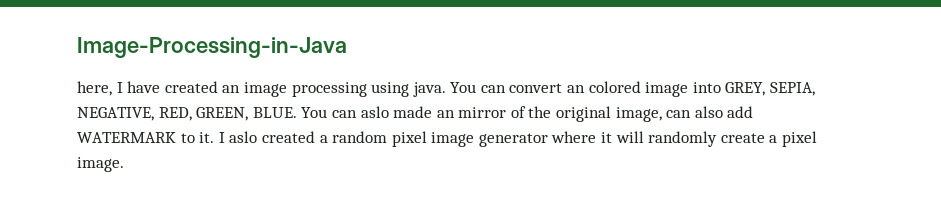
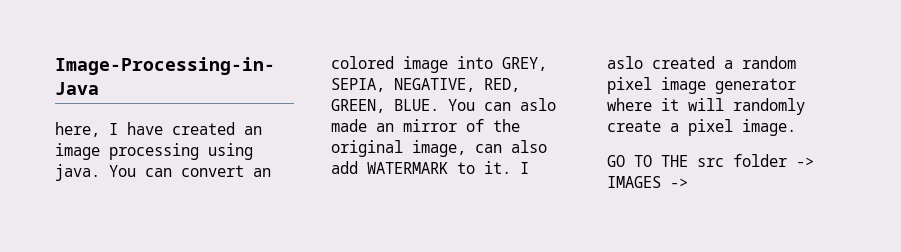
+ GO TO THE src folder -> IMAGES ->

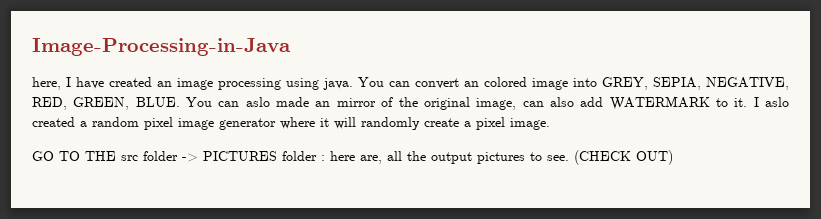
- GO TO THE src folder -> IMAGES ->
+ GO TO THE src folder -> PICTURES folder : here are, all the output pictures to see. (CHECK OUT)

